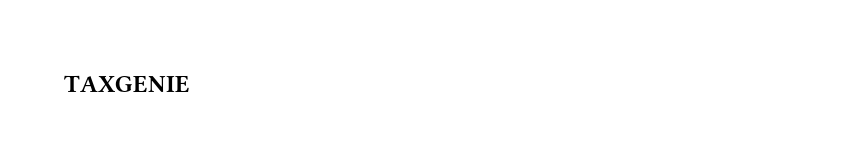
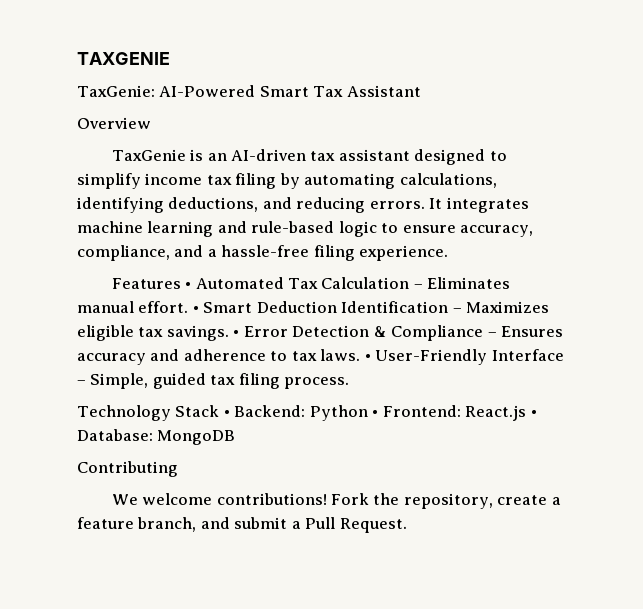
+ TaxGenie: AI-Powered Smart Tax Assistant
+ Overview
+ TaxGenie is an AI-driven tax assistant designed to simplify income tax filing by automating calculations, identifying deductions, and reducing errors. It integrates machine learning and rule-based logic to ensure accuracy, compliance, and a hassle-free filing experience.
+ Features • Automated Tax Calculation – Eliminates manual effort. • Smart Deduction Identification – Maximizes eligible tax savings. • Error Detection & Compliance – Ensures accuracy and adherence to tax laws. • User-Friendly Interface – Simple, guided tax filing process.
+ Technology Stack • Backend: Python • Frontend: React.js • Database: MongoDB
+ Contributing
+ We welcome contributions! Fork the repository, create a feature branch, and submit a Pull Request.

